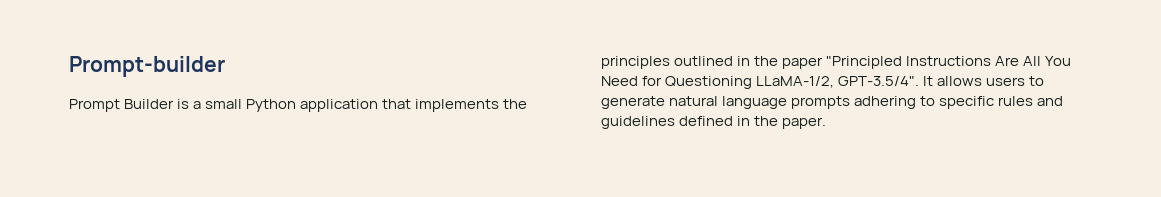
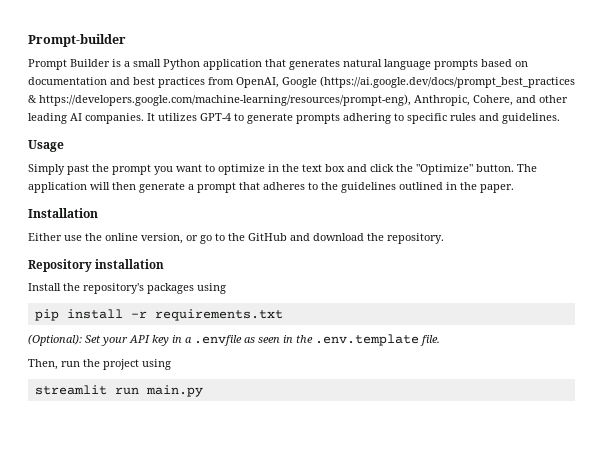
- Prompt Builder is a small Python application that implements the principles outlined in the paper "Principled Instructions Are All You Need for Questioning LLaMA-1/2, GPT-3.5/4". It allows users to generate natural language prompts adhering to specific rules and guidelines defined in the paper.
+ Prompt Builder is a small Python application that generates natural language prompts based on documentation and best practices from OpenAI, Google (https://ai.google.dev/docs/prompt_best_practices & https://developers.google.com/machine-learning/resources/prompt-eng), Anthropic, Cohere, and other leading AI companies. It utilizes GPT-4 to generate prompts adhering to specific rules and guidelines.
+ Usage
+ Simply past the prompt you want to optimize in the text box and click the "Optimize" button. The application will then generate a prompt that adheres to the guidelines outlined in the paper.
+ Installation
+ Either use the online version, or go to the GitHub and download the repository.
+ Repository installation
+ Install the repository's packages using
+ pip install -r requirements.txt
+ (Optional): Set your API key in a .envfile as seen in the .env.template file.
+ Then, run the project using
+ streamlit run main.py

